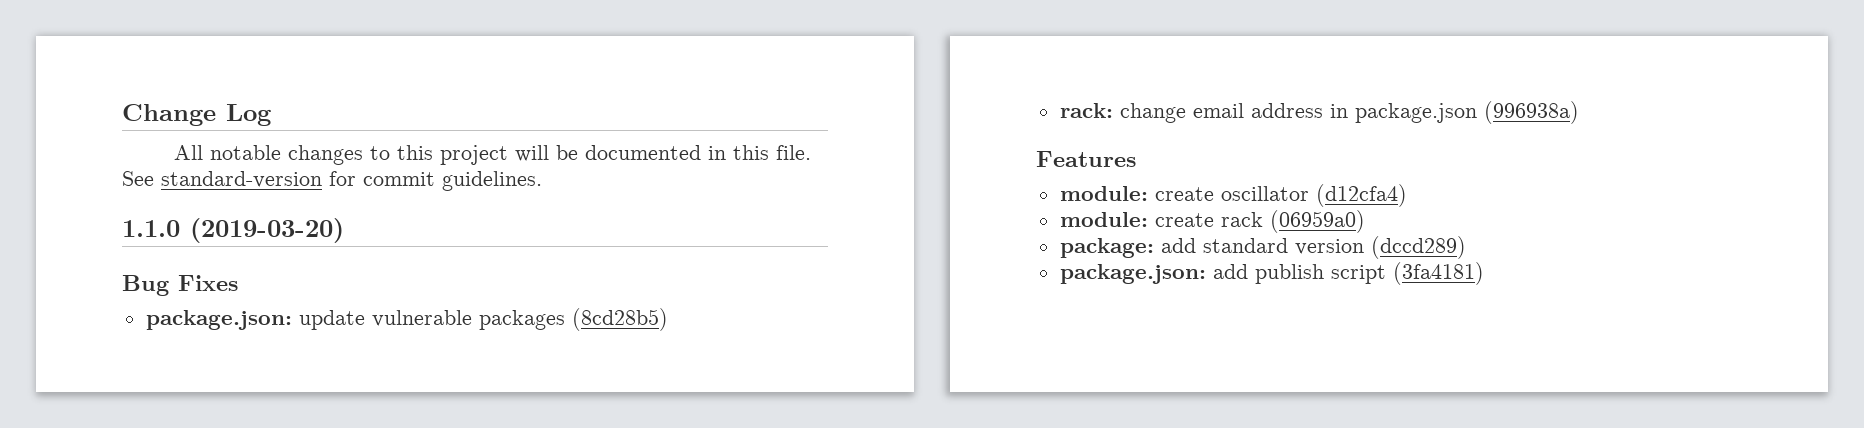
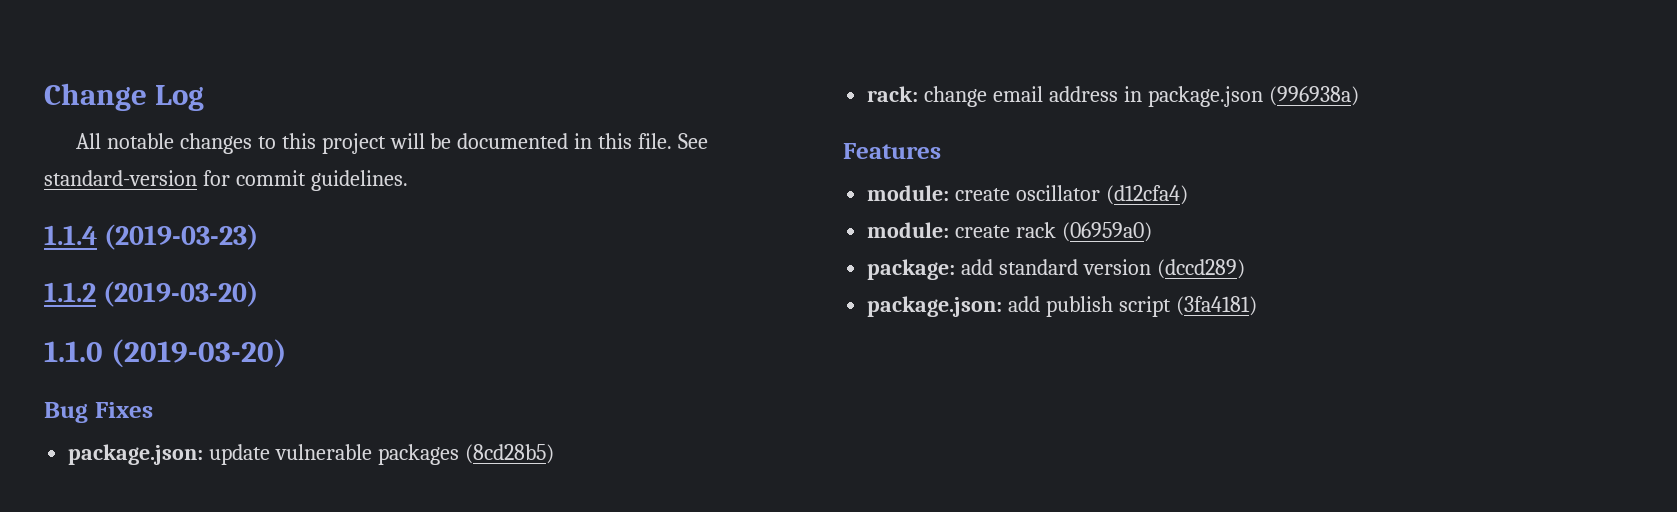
+ 1.1.4 (2019-03-23)
+ 1.1.2 (2019-03-20)

